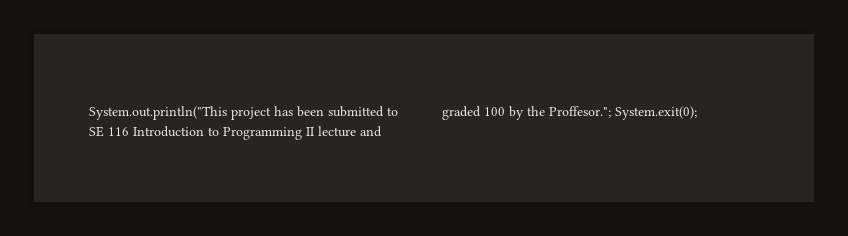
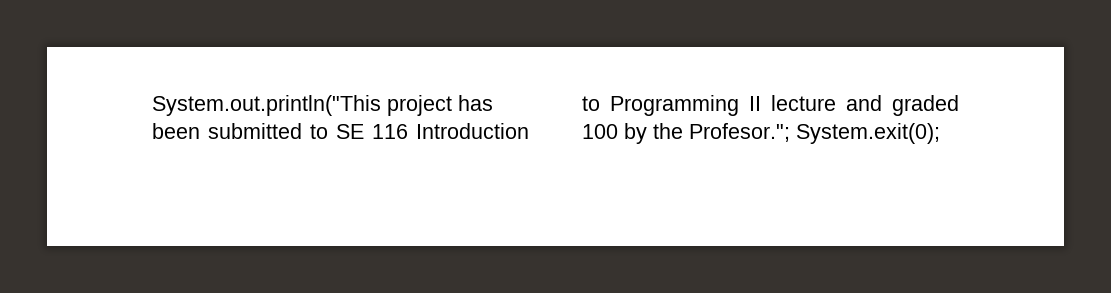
- System.out.println("This project has been submitted to SE 116 Introduction to Programming II lecture and graded 100 by the Proffesor."; System.exit(0);
+ System.out.println("This project has been submitted to SE 116 Introduction to Programming II lecture and graded 100 by the Profesor."; System.exit(0);

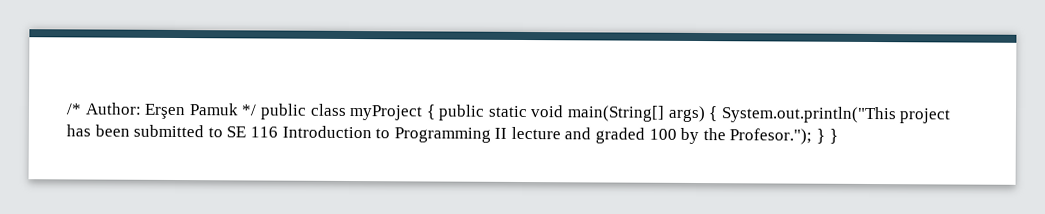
- System.out.println("This project has been submitted to SE 116 Introduction to Programming II lecture and graded 100 by the Profesor."; System.exit(0);
+ /* Author: Erşen Pamuk */ public class myProject { public static void main(String[] args) { System.out.println("This project has been submitted to SE 116 Introduction to Programming II lecture and graded 100 by the Profesor."); } }

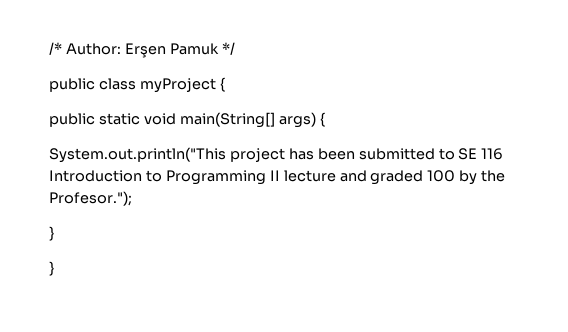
- /* Author: Erşen Pamuk */ public class myProject { public static void main(String[] args) { System.out.println("This project has been submitted to SE 116 Introduction to Programming II lecture and graded 100 by the Profesor."); } }
+ /* Author: Erşen Pamuk */
+ public class myProject {
+ public static void main(String[] args) {
+ System.out.println("This project has been submitted to SE 116 Introduction to Programming II lecture and graded 100 by the Profesor.");
+ }
+ }

